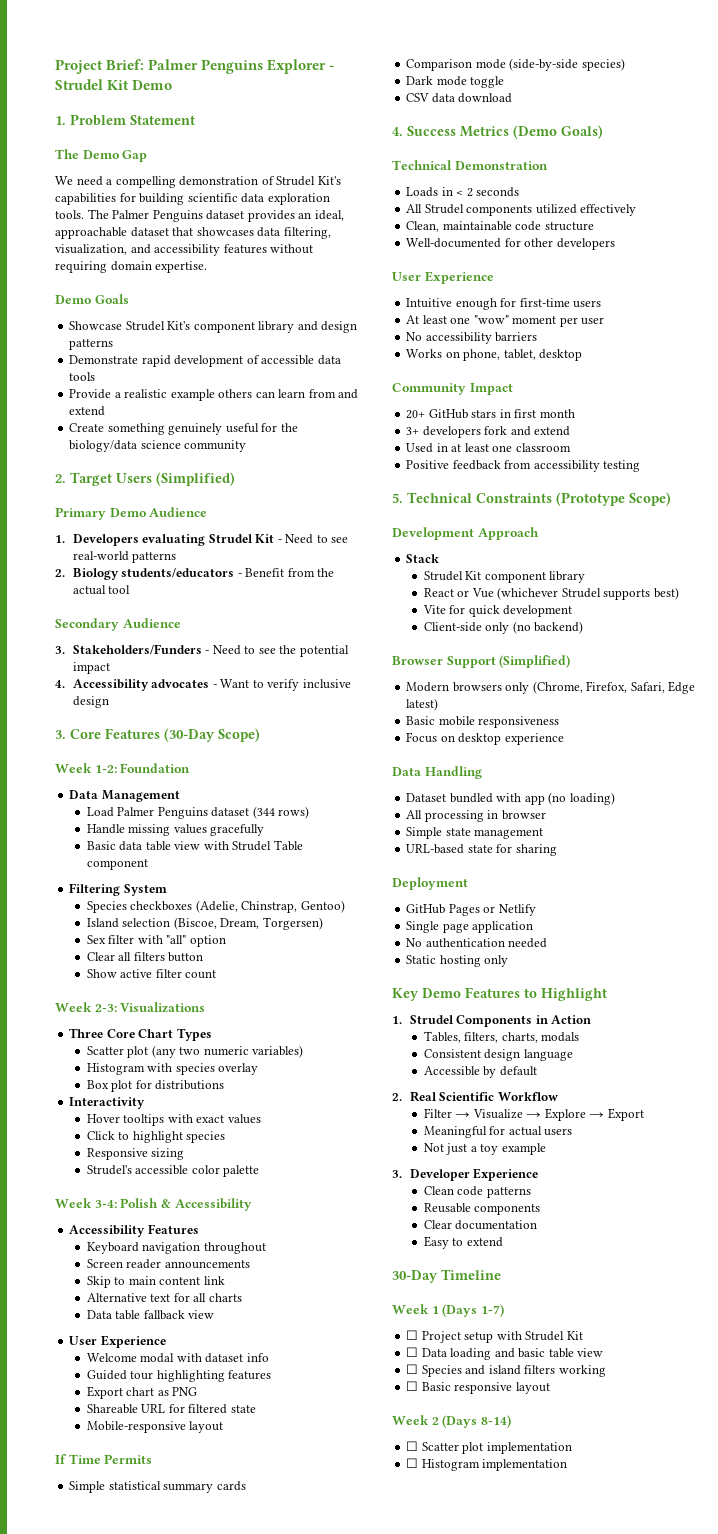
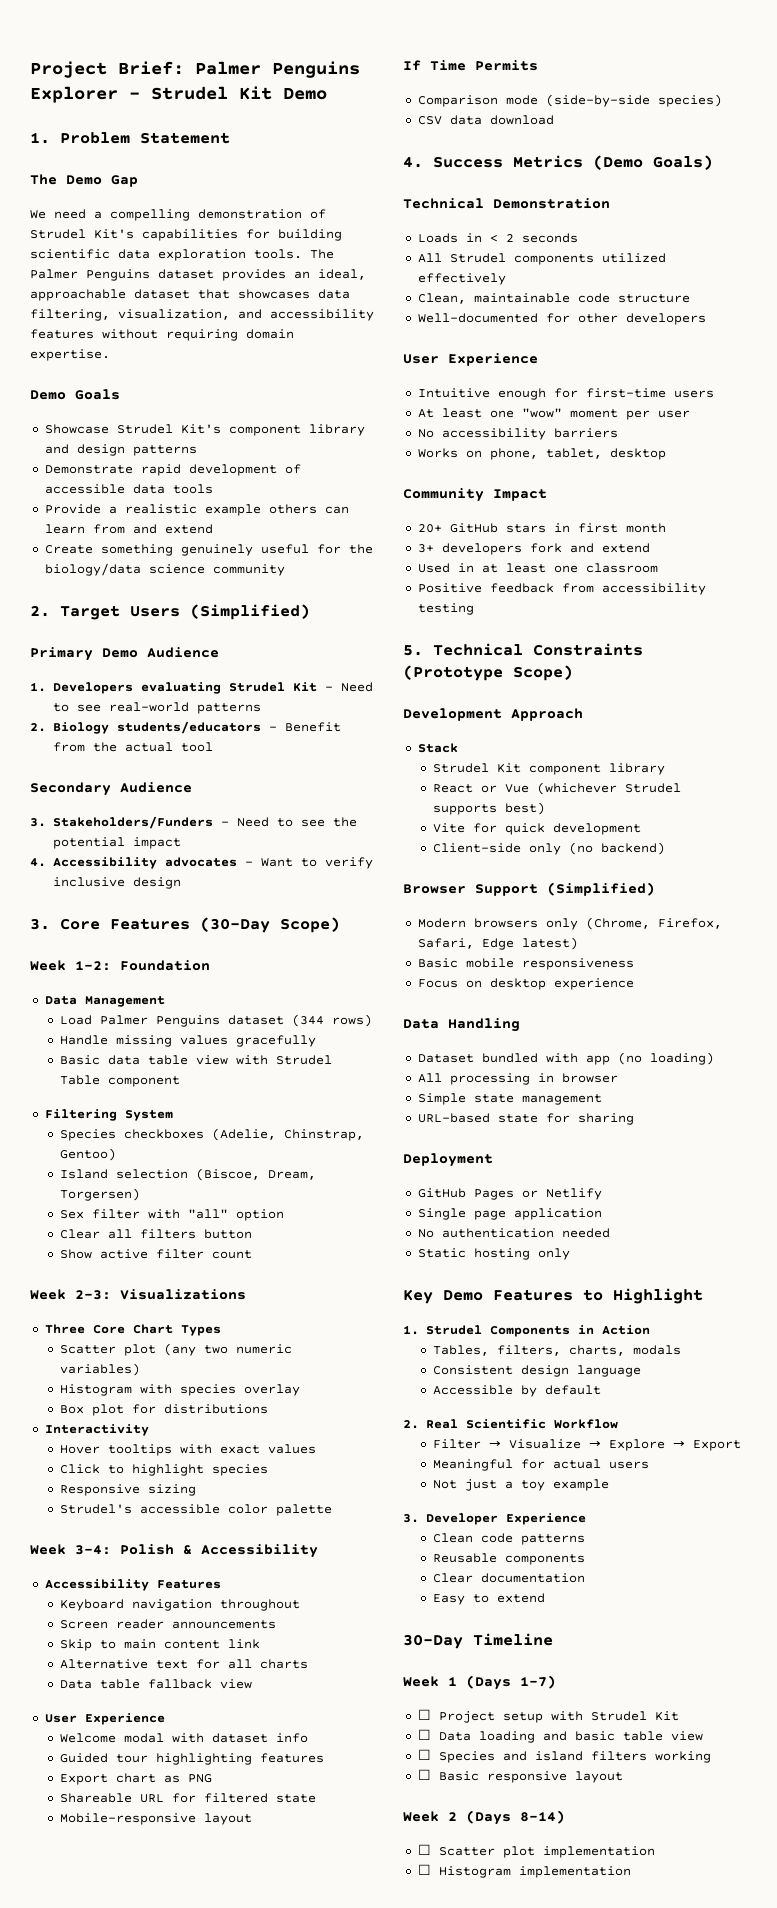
- Simple statistical summary cards
- Dark mode toggle

